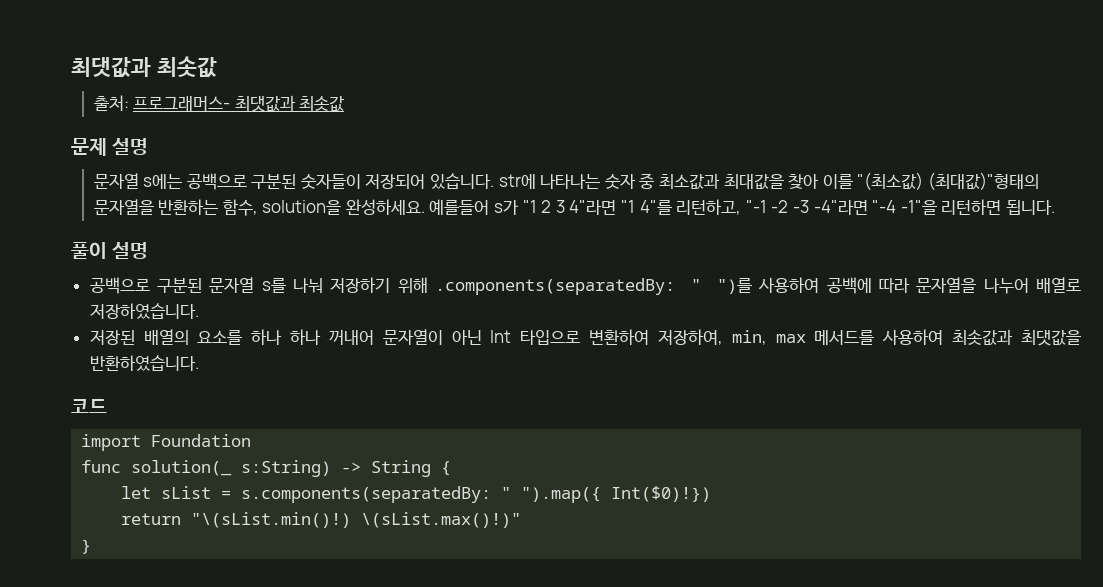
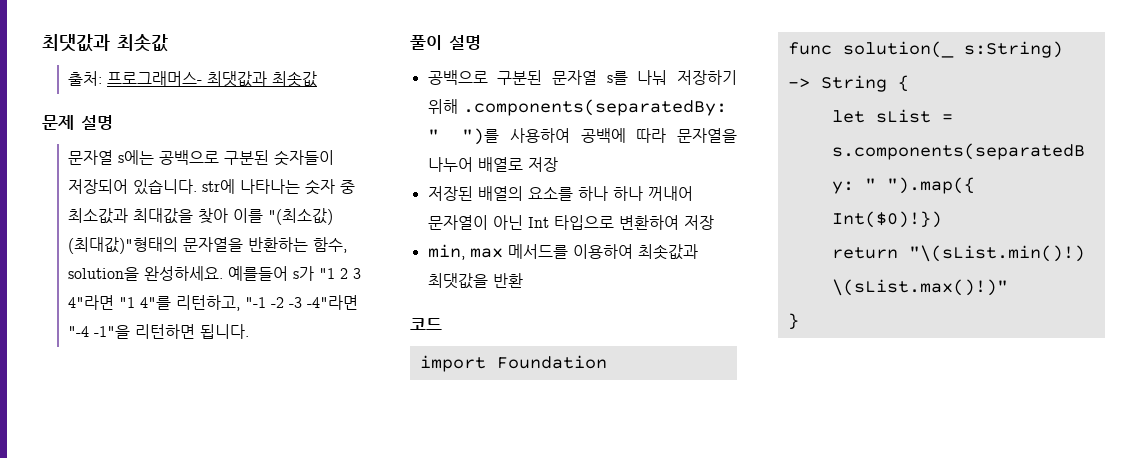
- 공백으로 구분된 문자열 s를 나눠 저장하기 위해 .components(separatedBy: " ")를 사용하여 공백에 따라 문자열을 나누어 배열로 저장하였습니다.
+ 공백으로 구분된 문자열 s를 나눠 저장하기 위해 .components(separatedBy: " ")를 사용하여 공백에 따라 문자열을 나누어 배열로 저장
- 저장된 배열의 요소를 하나 하나 꺼내어 문자열이 아닌 Int 타입으로 변환하여 저장하여, min, max 메서드를 사용하여 최솟값과 최댓값을 반환하였습니다.
+ 저장된 배열의 요소를 하나 하나 꺼내어 문자열이 아닌 Int 타입으로 변환하여 저장
+ min, max 메서드를 이용하여 최솟값과 최댓값을 반환

